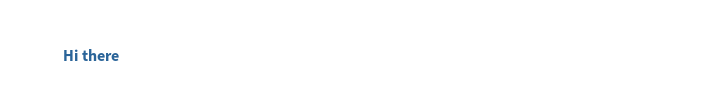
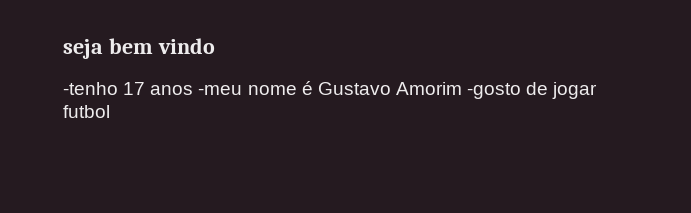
- Hi there
+ seja bem vindo
+ -tenho 17 anos -meu nome é Gustavo Amorim -gosto de jogar futbol

